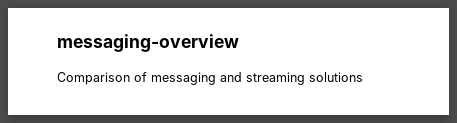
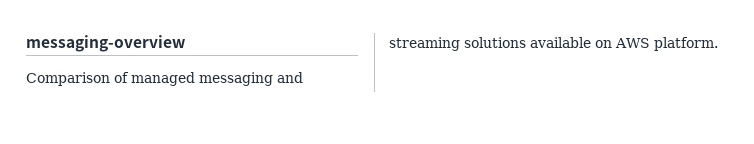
- Comparison of messaging and streaming solutions
+ Comparison of managed messaging and streaming solutions available on AWS platform.

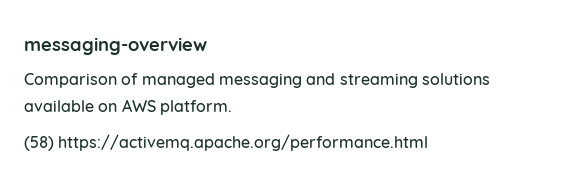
+ (58) https://activemq.apache.org/performance.html

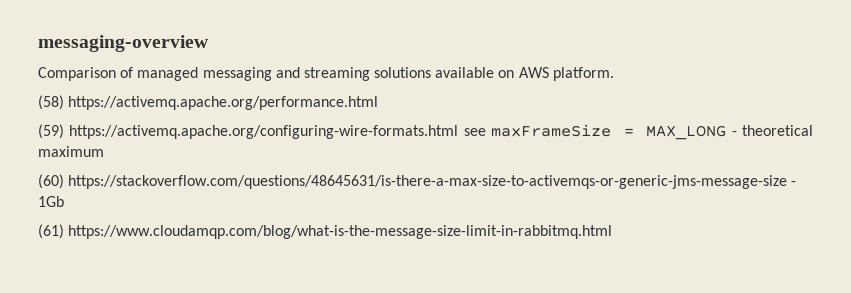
+ (59) https://activemq.apache.org/configuring-wire-formats.html see maxFrameSize = MAX_LONG - theoretical maximum
+ (60) https://stackoverflow.com/questions/48645631/is-there-a-max-size-to-activemqs-or-generic-jms-message-size - 1Gb
+ (61) https://www.cloudamqp.com/blog/what-is-the-message-size-limit-in-rabbitmq.html

